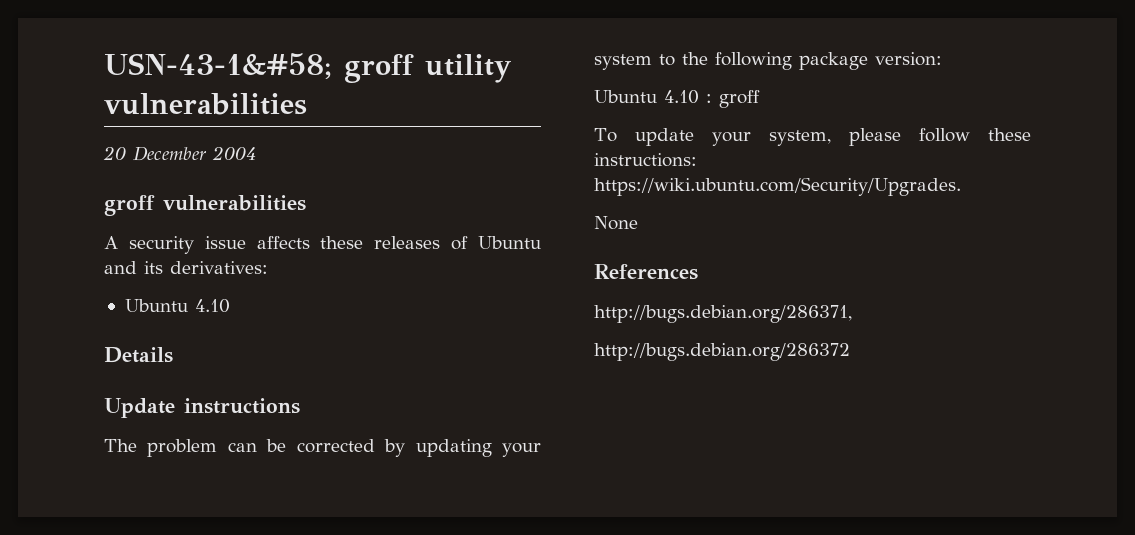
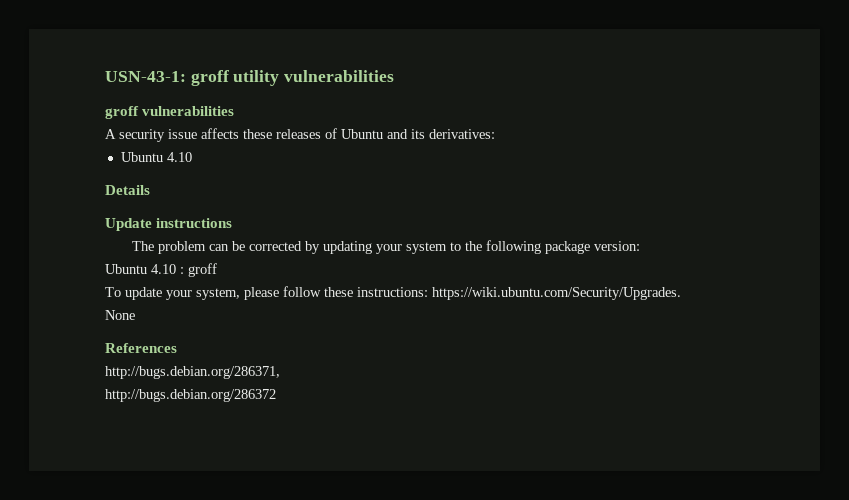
- USN-43-1&#58; groff utility vulnerabilities
+ USN-43-1: groff utility vulnerabilities
- 20 December 2004

